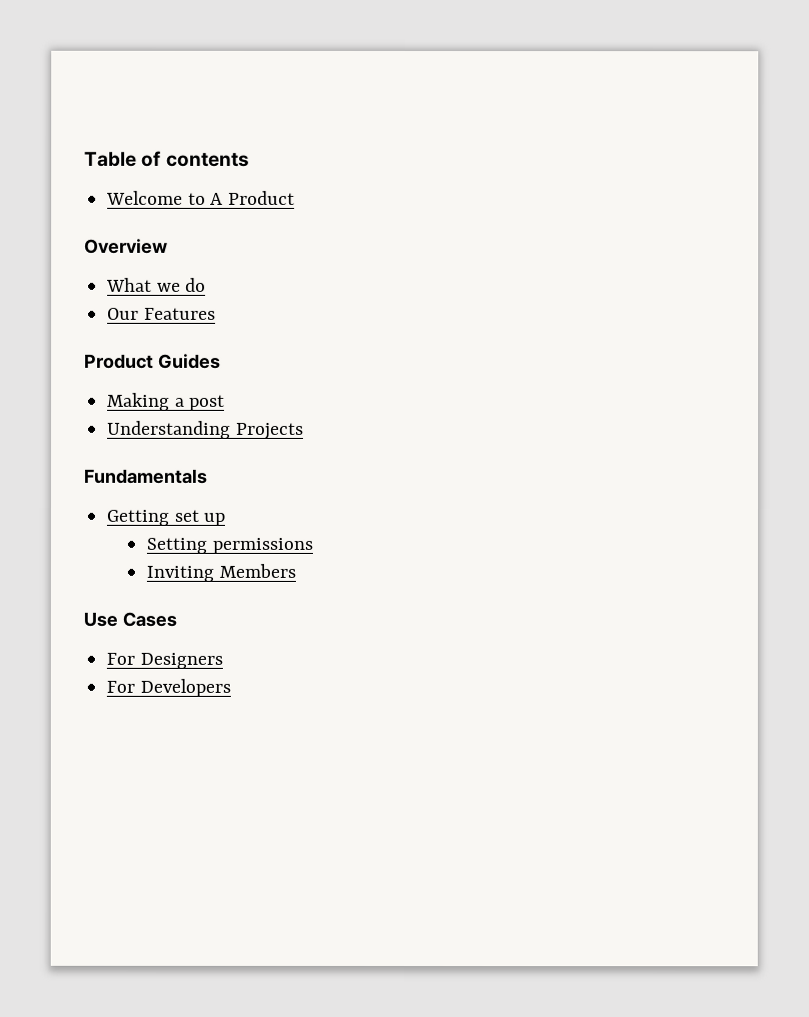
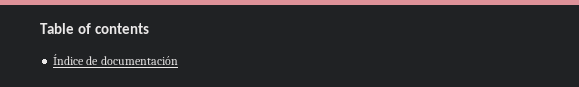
- Welcome to A Product
- Overview
- What we do
- Our Features
- Product Guides
- Making a post
- Understanding Projects
- Fundamentals
- Getting set up
- Setting permissions
- Inviting Members
- Use Cases
- For Designers
- For Developers
+ Índice de documentación

